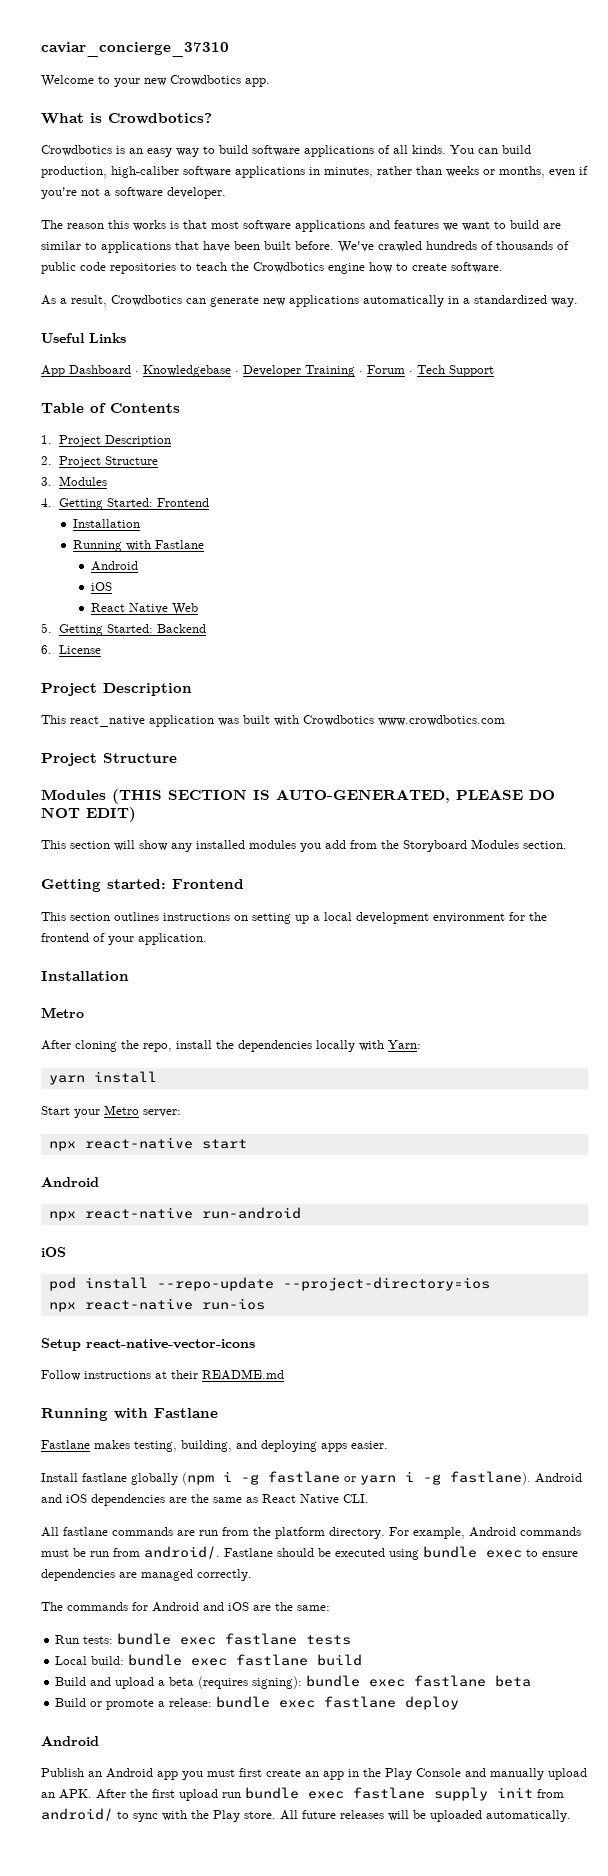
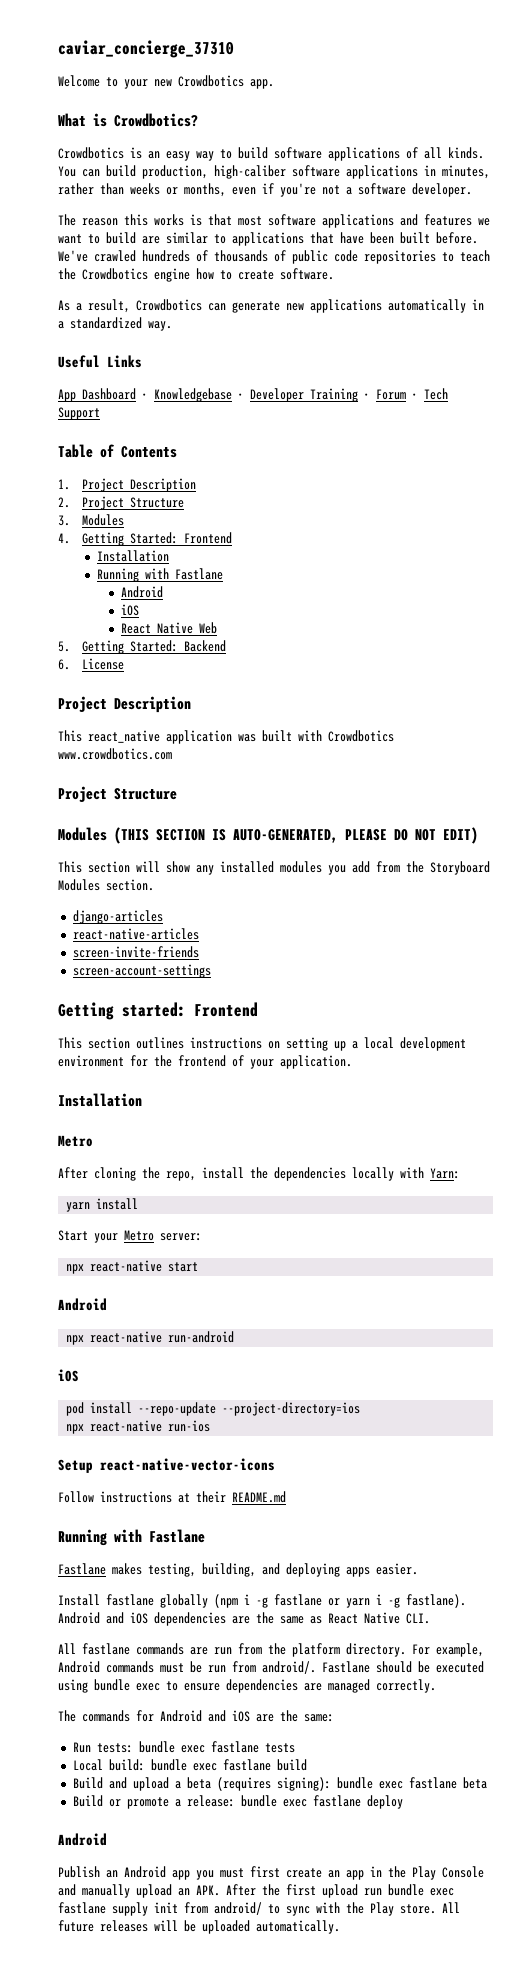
+ django-articles
+ react-native-articles
+ screen-invite-friends
+ screen-account-settings

